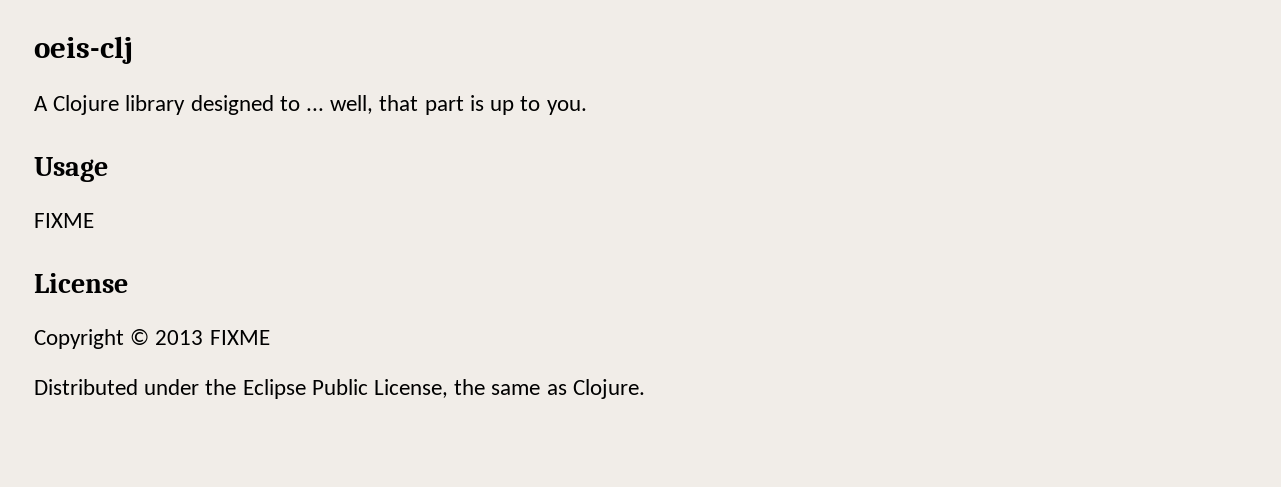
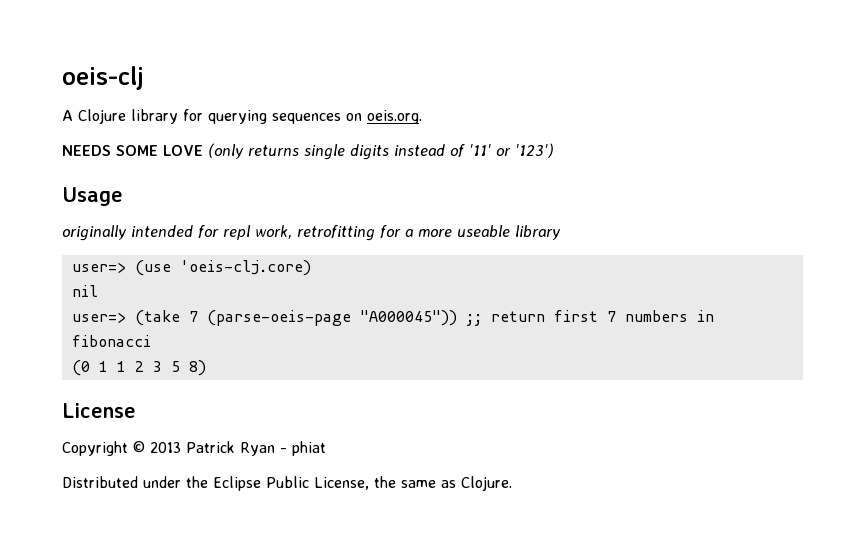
- A Clojure library designed to ... well, that part is up to you.
+ A Clojure library for querying sequences on oeis.org.
+ NEEDS SOME LOVE (only returns single digits instead of '11' or '123')
  Usage
- FIXME
+ originally intended for repl work, retrofitting for a more useable library
+ user=> (use 'oeis-clj.core)
+ nil
+ user=> (take 7 (parse-oeis-page "A000045")) ;; return first 7 numbers in fibonacci
+ (0 1 1 2 3 5 8)
- Copyright © 2013 FIXME
+ Copyright © 2013 Patrick Ryan - phiat

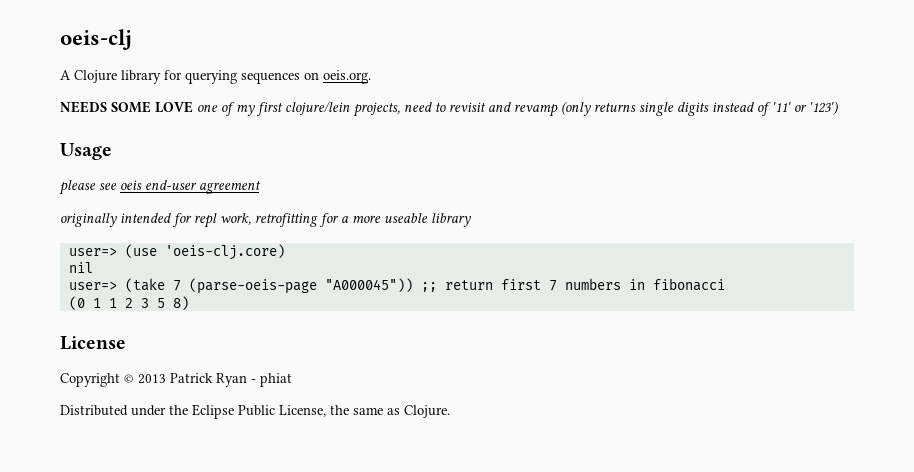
- NEEDS SOME LOVE (only returns single digits instead of '11' or '123')
+ NEEDS SOME LOVE one of my first clojure/lein projects, need to revisit and revamp (only returns single digits instead of '11' or '123')
+ please see oeis end-user agreement

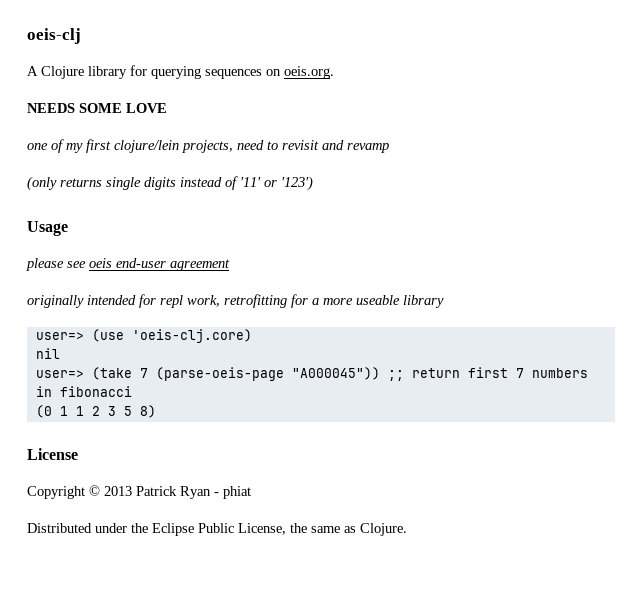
- NEEDS SOME LOVE one of my first clojure/lein projects, need to revisit and revamp (only returns single digits instead of '11' or '123')
+ NEEDS SOME LOVE
+ one of my first clojure/lein projects, need to revisit and revamp
+ (only returns single digits instead of '11' or '123')

